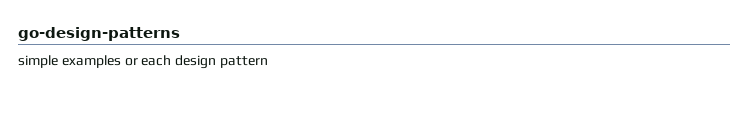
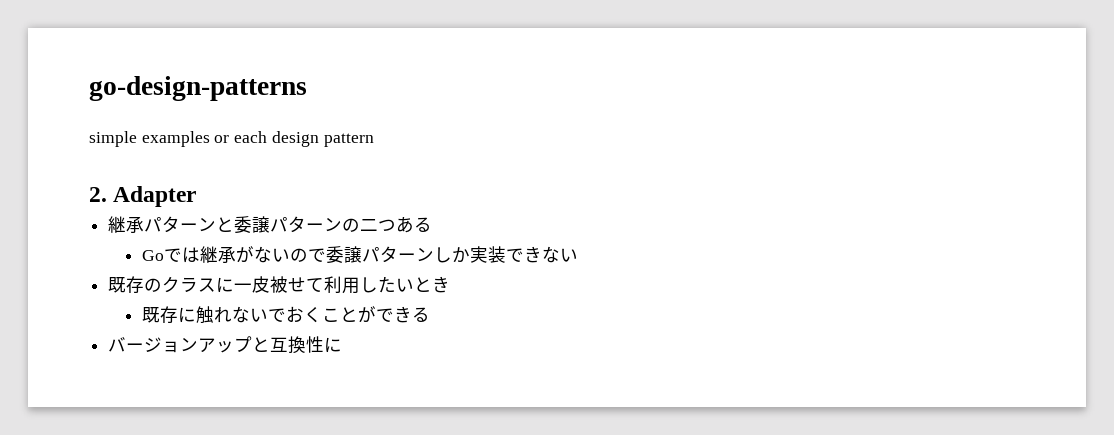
+ 2. Adapter
+ 継承パターンと委譲パターンの二つある
+ Goでは継承がないので委譲パターンしか実装できない
+ 既存のクラスに一皮被せて利用したいとき
+ 既存に触れないでおくことができる
+ バージョンアップと互換性に

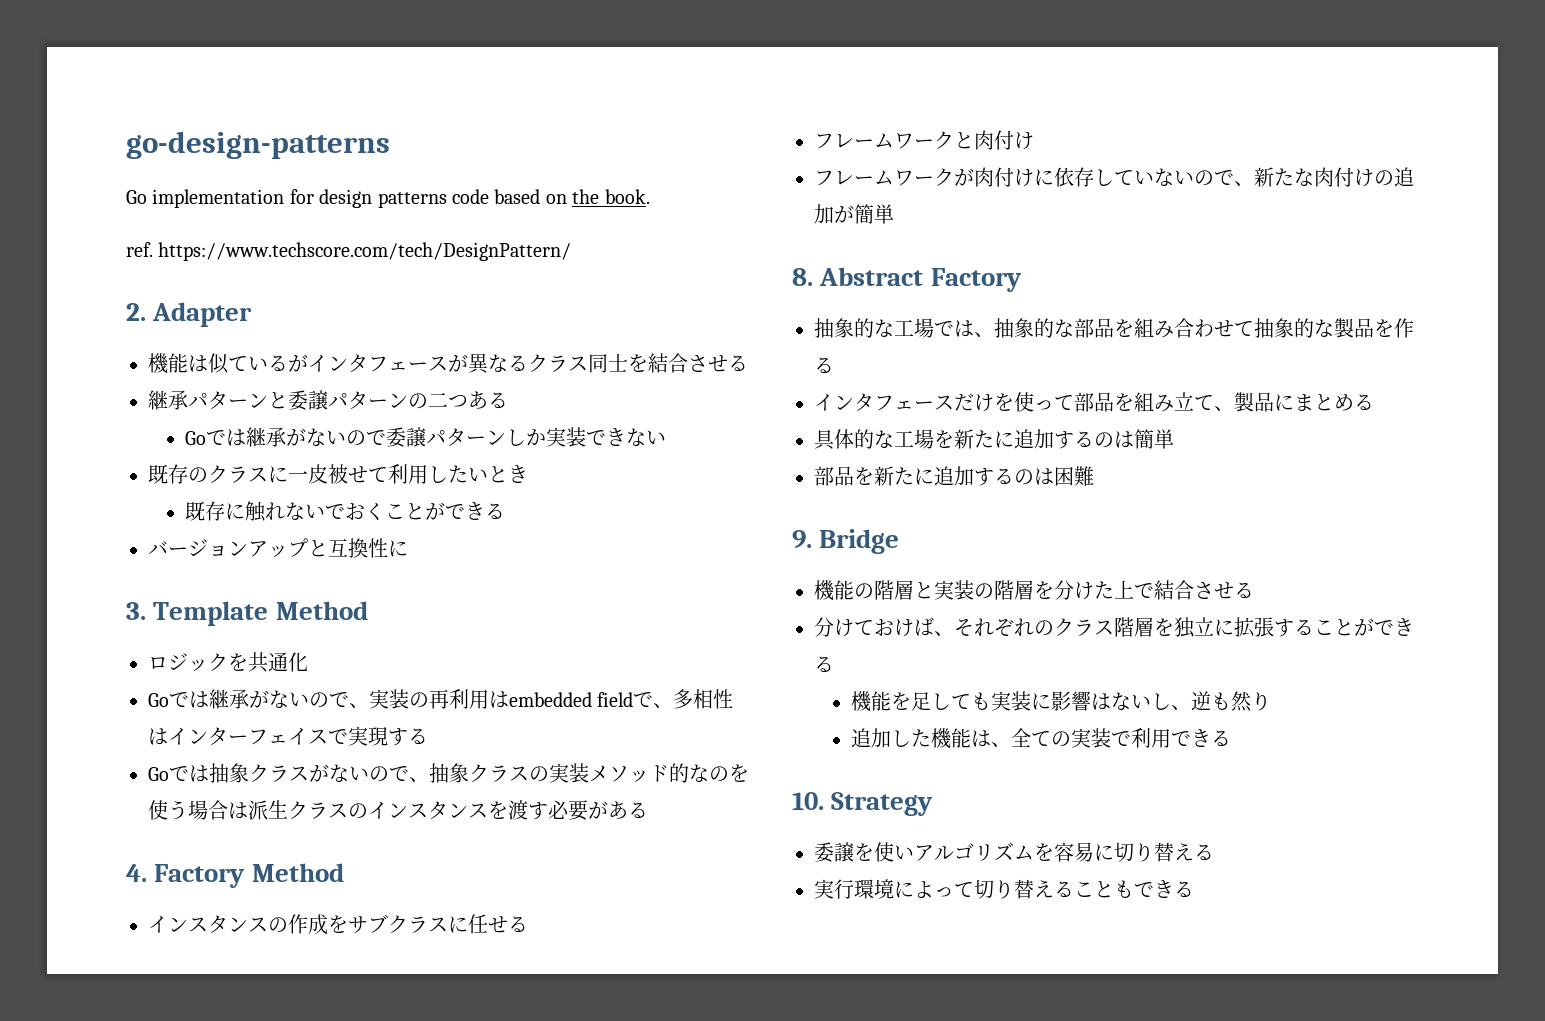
- simple examples or each design pattern
+ Go implementation for design patterns code based on the book.
+ ref. https://www.techscore.com/tech/DesignPattern/
  2. Adapter
+ 機能は似ているがインタフェースが異なるクラス同士を結合させる
+ 3. Template Method
+ ロジックを共通化
+ Goでは継承がないので、実装の再利用はembedded fieldで、多相性はインターフェイスで実現する
+ Goでは抽象クラスがないので、抽象クラスの実装メソッド的なのを使う場合は派生クラスのインスタンスを渡す必要がある
+ 4. Factory Method
+ インスタンスの作成をサブクラスに任せる
+ フレームワークと肉付け
+ フレームワークが肉付けに依存していないので、新たな肉付けの追加が簡単
+ 8. Abstract Factory
+ 抽象的な工場では、抽象的な部品を組み合わせて抽象的な製品を作る
+ インタフェースだけを使って部品を組み立て、製品にまとめる
+ 具体的な工場を新たに追加するのは簡単
+ 部品を新たに追加するのは困難
+ 9. Bridge
+ 機能の階層と実装の階層を分けた上で結合させる
+ 分けておけば、それぞれのクラス階層を独立に拡張することができる
+ 機能を足しても実装に影響はないし、逆も然り
+ 追加した機能は、全ての実装で利用できる
+ 10. Strategy
+ 委譲を使いアルゴリズムを容易に切り替える
+ 実行環境によって切り替えることもできる

